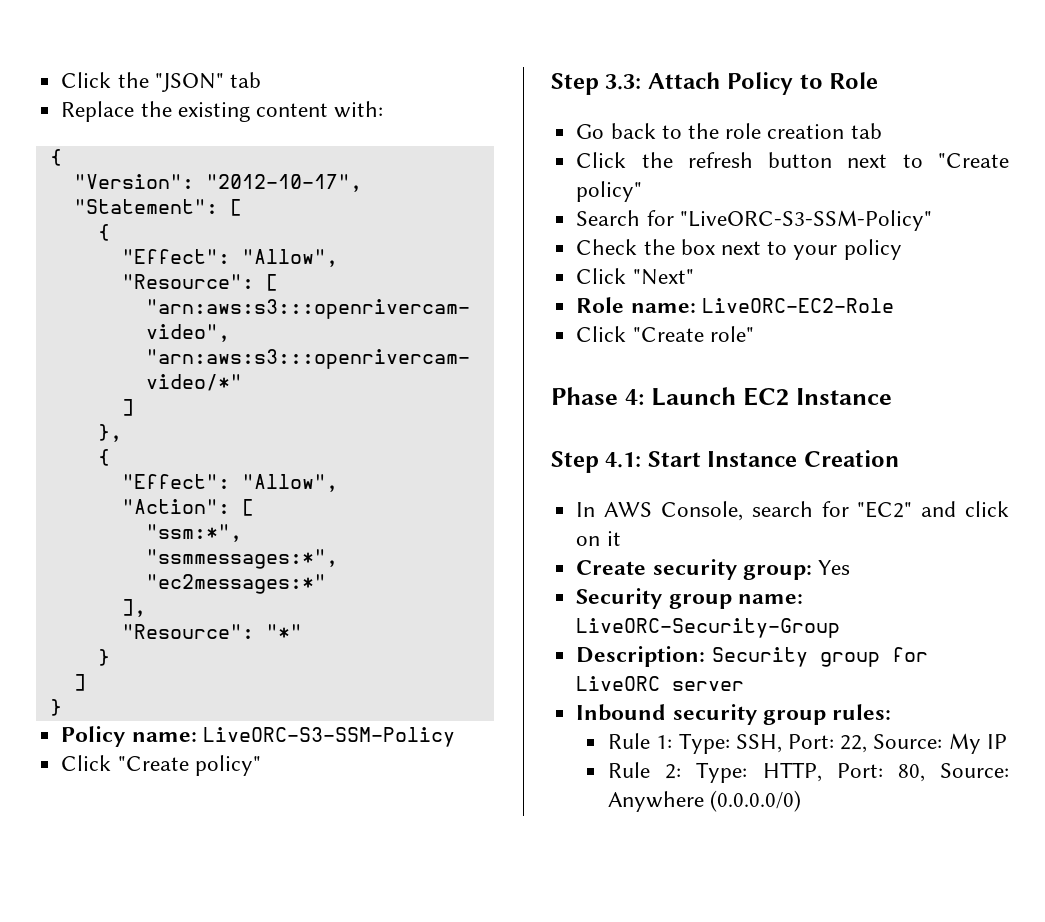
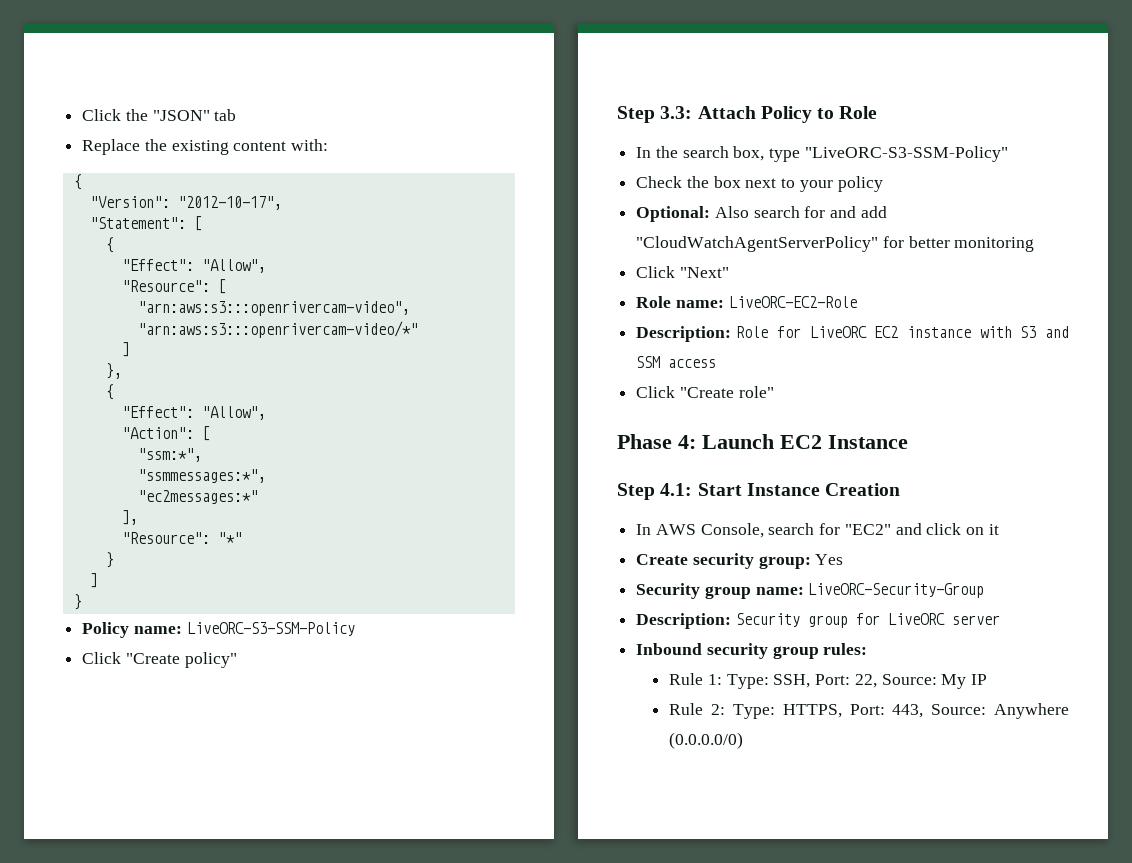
- Go back to the role creation tab
- Click the refresh button next to "Create policy"
- Search for "LiveORC-S3-SSM-Policy"
+ In the search box, type "LiveORC-S3-SSM-Policy"
+ Optional: Also search for and add "CloudWatchAgentServerPolicy" for better monitoring
+ Description: Role for LiveORC EC2 instance with S3 and SSM access
- Rule 2: Type: HTTP, Port: 80, Source: Anywhere (0.0.0.0/0)
+ Rule 2: Type: HTTPS, Port: 443, Source: Anywhere (0.0.0.0/0)

